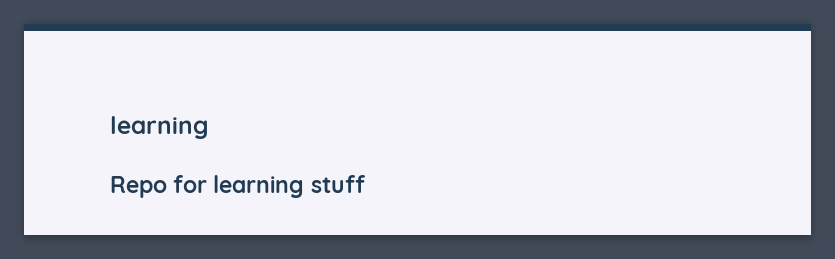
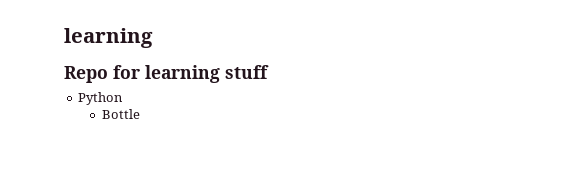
+ Python
+ Bottle

